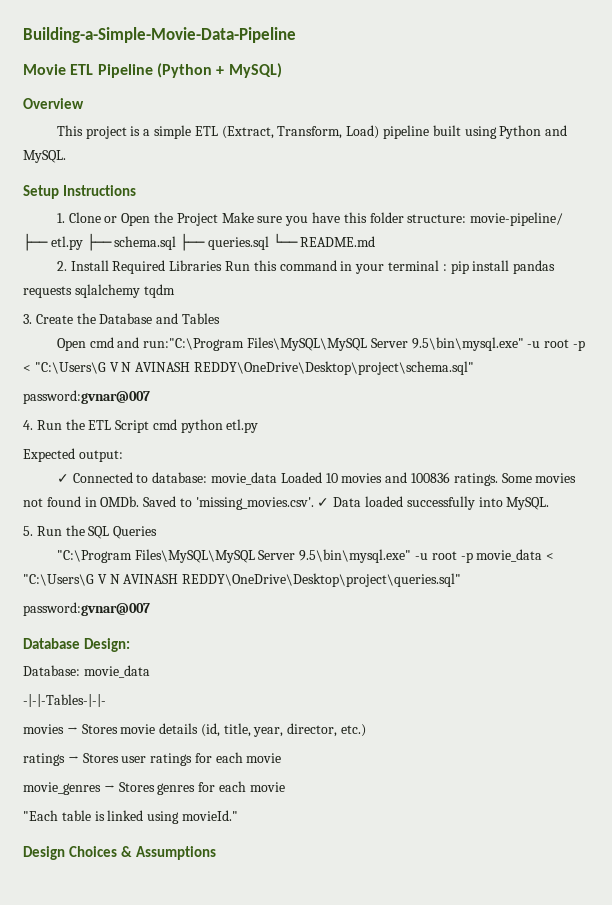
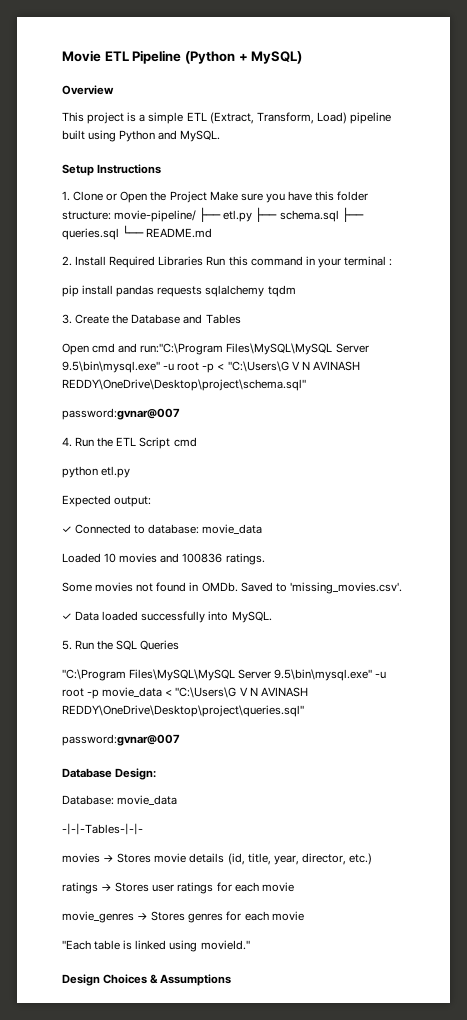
- Building-a-Simple-Movie-Data-Pipeline
- 2. Install Required Libraries Run this command in your terminal : pip install pandas requests sqlalchemy tqdm
+ 2. Install Required Libraries Run this command in your terminal :
+ pip install pandas requests sqlalchemy tqdm
- 4. Run the ETL Script cmd python etl.py
+ 4. Run the ETL Script cmd
+ python etl.py
- ✓ Connected to database: movie_data Loaded 10 movies and 100836 ratings. Some movies not found in OMDb.
+ ✓ Connected to database: movie_data
+ Loaded 10 movies and 100836 ratings.
+ Some movies not found in OMDb.
- Saved to 'missing_movies.csv'. ✓ Data loaded successfully into MySQL.
+ Saved to 'missing_movies.csv'.
+ ✓ Data loaded successfully into MySQL.

